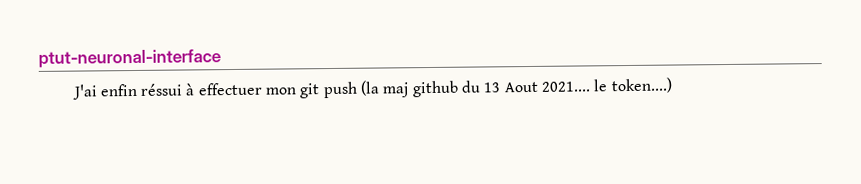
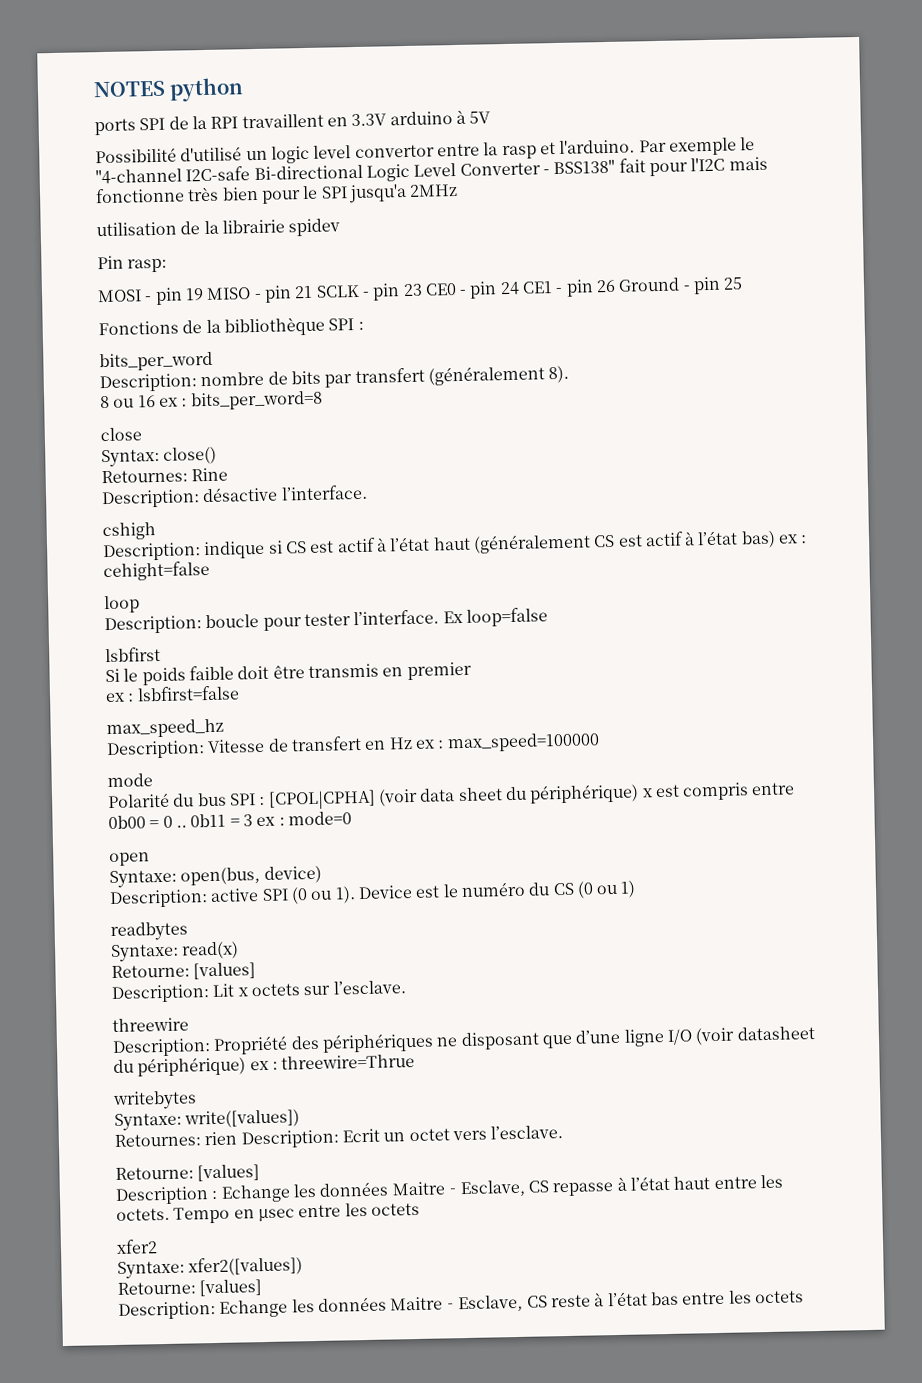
- ptut-neuronal-interface
- J'ai enfin réssui à effectuer mon git push (la maj github du 13 Aout 2021.... le token....)
+ NOTES python
+ ports SPI de la RPI travaillent en 3.3V arduino à 5V
+ Possibilité d'utilisé un logic level convertor entre la rasp et l'arduino. Par exemple le "4-channel I2C-safe Bi-directional Logic Level Converter - BSS138" fait pour l'I2C mais fonctionne très bien pour le SPI jusqu'a 2MHz
+ utilisation de la librairie spidev
+ Pin rasp:
+ MOSI - pin 19 MISO - pin 21 SCLK - pin 23 CE0 - pin 24 CE1 - pin 26 Ground - pin 25
+ Fonctions de la bibliothèque SPI :
+ bits_per_word
+ Description: nombre de bits par transfert (généralement 8).
+ 8 ou 16 ex : bits_per_word=8
+ close
+ Syntax: close()
+ Retournes: Rine
+ Description: désactive l’interface.
+ cshigh
+ Description: indique si CS est actif à l’état haut (généralement CS est actif à l’état bas) ex : cehight=false
+ loop
+ Description: boucle pour tester l’interface. Ex loop=false
+ lsbfirst
+ Si le poids faible doit être transmis en premier
+ ex : lsbfirst=false
+ max_speed_hz
+ Description: Vitesse de transfert en Hz ex : max_speed=100000
+ mode
+ Polarité du bus SPI : [CPOL|CPHA] (voir data sheet du périphérique) x est compris entre 0b00 = 0 .. 0b11 = 3 ex : mode=0
+ open
+ Syntaxe: open(bus, device)
+ Description: active SPI (0 ou 1). Device est le numéro du CS (0 ou 1)
+ readbytes
+ Syntaxe: read(x)
+ Retourne: [values]
+ Description: Lit x octets sur l’esclave.
+ threewire
+ Description: Propriété des périphériques ne disposant que d’une ligne I/O (voir datasheet du périphérique) ex : threewire=Thrue
+ writebytes
+ Syntaxe: write([values])
+ Retournes: rien Description: Ecrit un octet vers l’esclave.
+ Retourne: [values]
+ Description : Echange les données Maitre‐Esclave, CS repasse à l’état haut entre les octets. Tempo en μsec entre les octets
+ xfer2
+ Syntaxe: xfer2([values])
+ Retourne: [values]
+ Description: Echange les données Maitre‐Esclave, CS reste à l’état bas entre les octets

